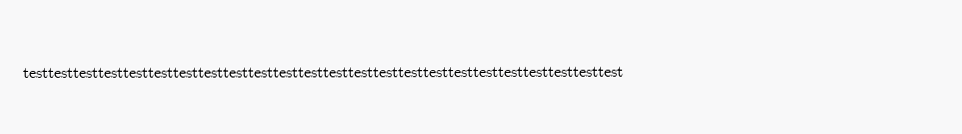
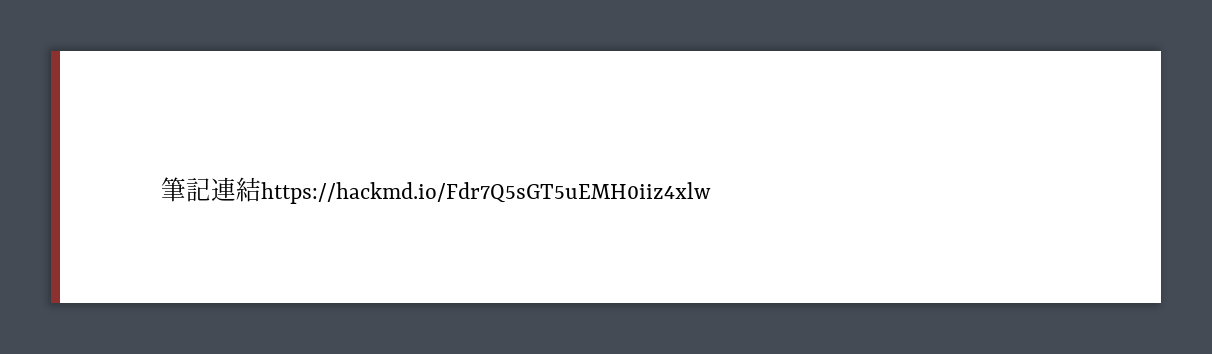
- testtesttesttesttesttesttesttesttesttesttesttesttesttesttesttesttesttesttesttesttesttesttesttest
+ 筆記連結https://hackmd.io/Fdr7Q5sGT5uEMH0iiz4xlw

